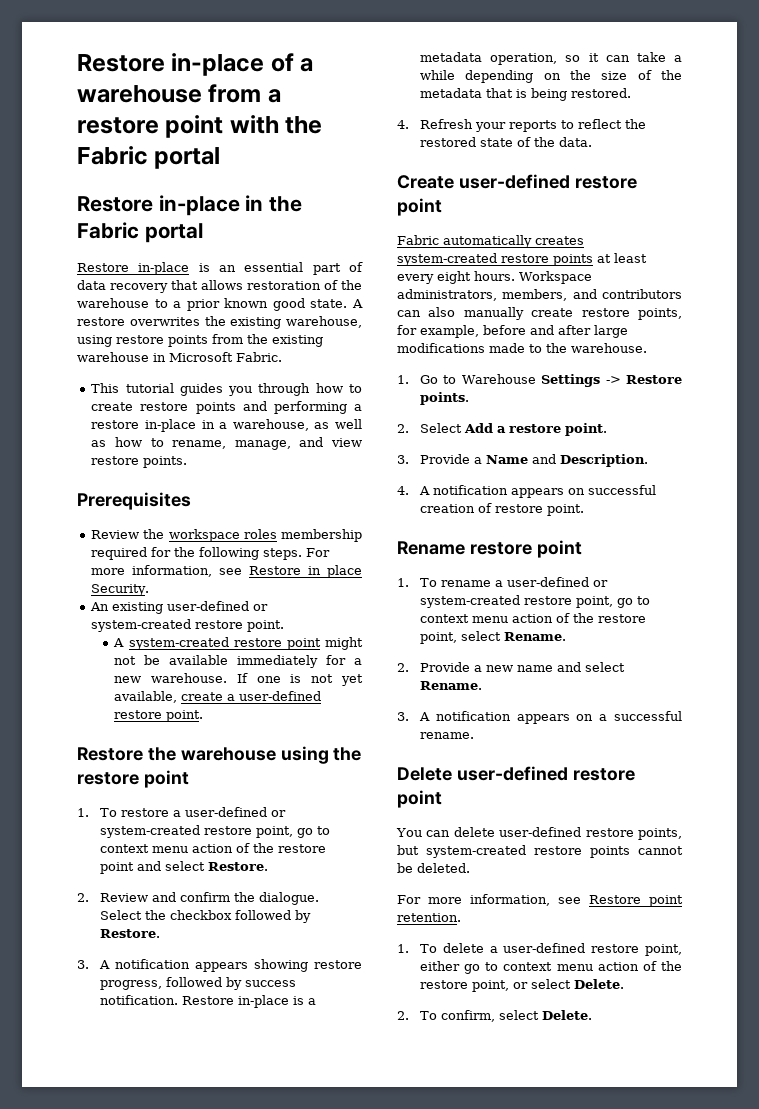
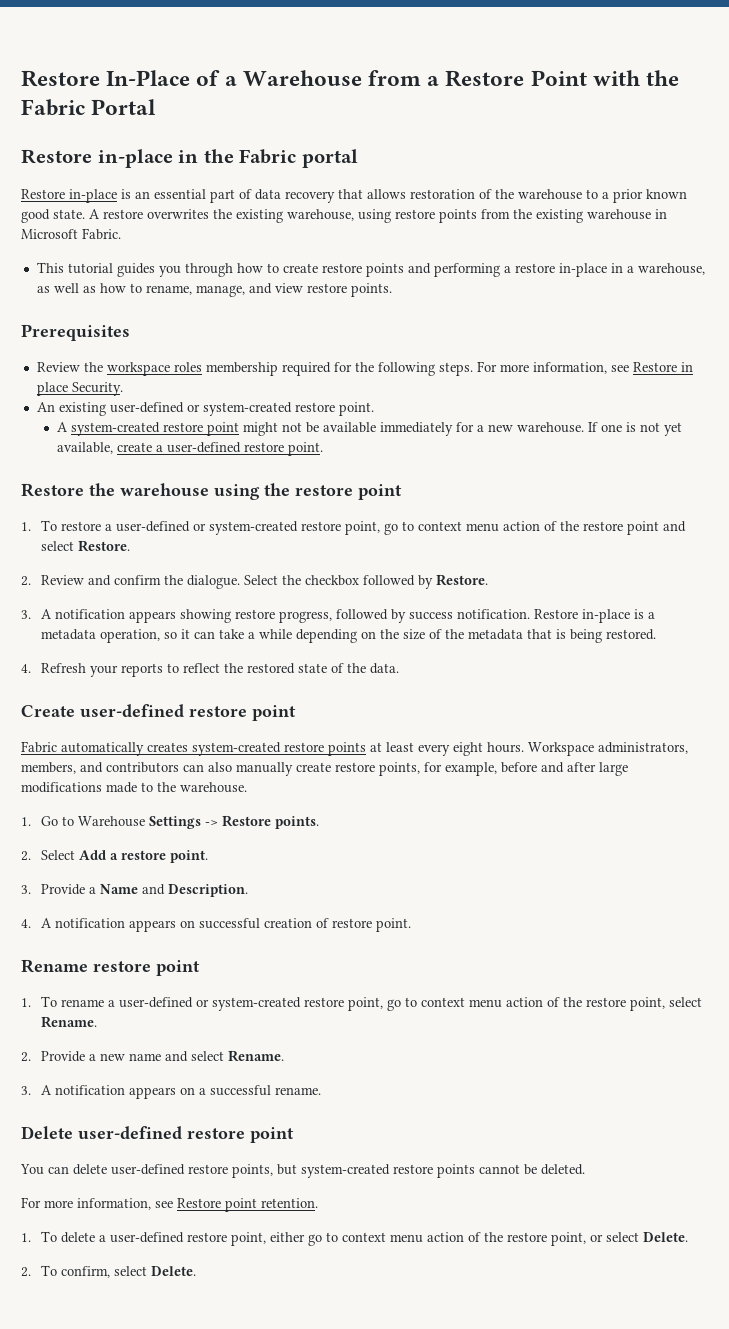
- Restore in-place of a warehouse from a restore point with the Fabric portal
+ Restore In-Place of a Warehouse from a Restore Point with the Fabric Portal

